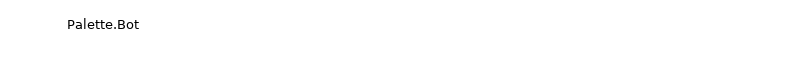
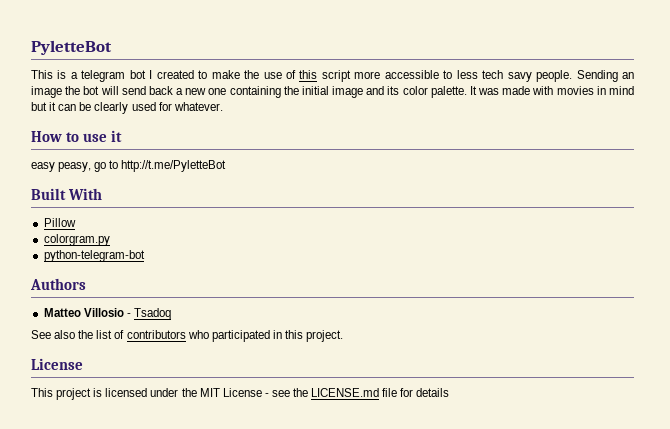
- Palette.Bot
+ PyletteBot
+ This is a telegram bot I created to make the use of this script more accessible to less tech savy people. Sending an image the bot will send back a new one containing the initial image and its color palette. It was made with movies in mind but it can be clearly used for whatever.
+ How to use it
+ easy peasy, go to http://t.me/PyletteBot
+ Built With
+ Pillow
+ colorgram.py
+ python-telegram-bot
+ Authors
+ Matteo Villosio - Tsadoq
+ See also the list of contributors who participated in this project.
+ License
+ This project is licensed under the MIT License - see the LICENSE.md file for details

